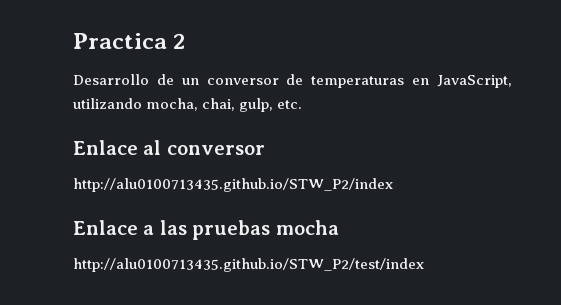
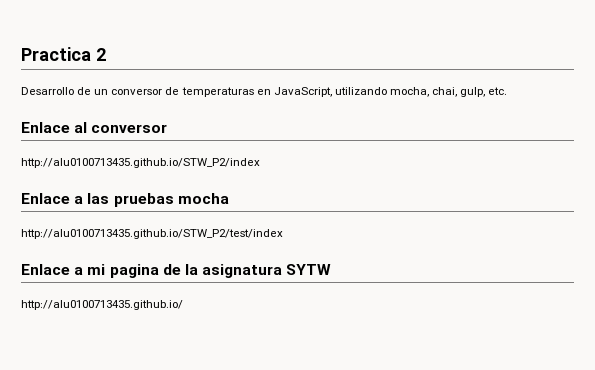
+ Enlace a mi pagina de la asignatura SYTW
+ http://alu0100713435.github.io/

